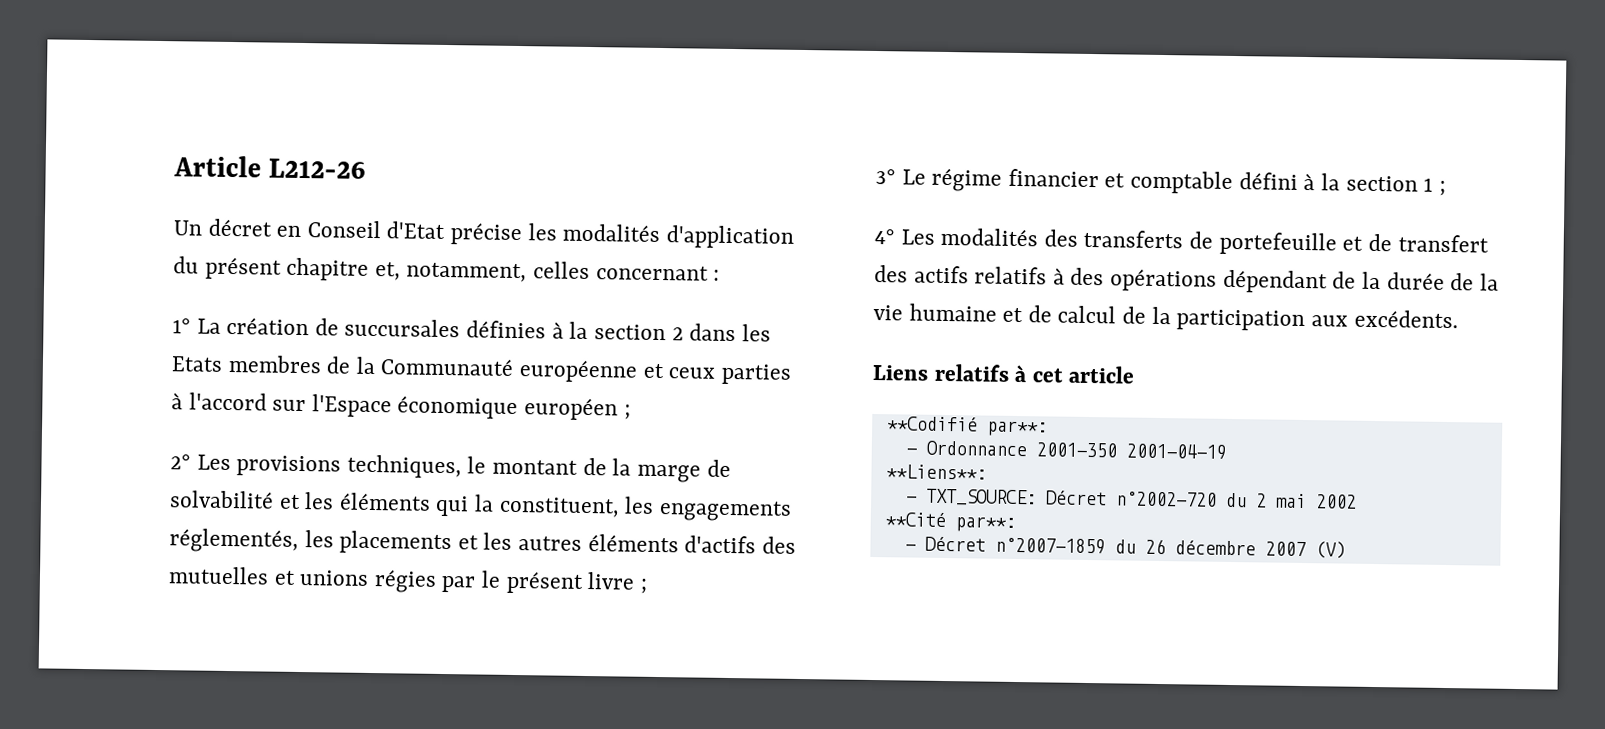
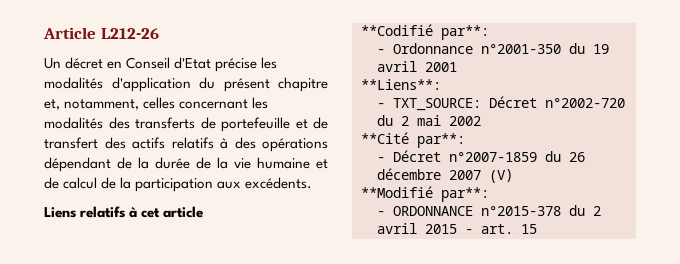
- Un décret en Conseil d'Etat précise les modalités d'application du présent chapitre et, notamment, celles concernant :
- 1° La création de succursales définies à la section 2 dans les Etats membres de la Communauté européenne et ceux parties à l'accord sur l'Espace économique européen ;
- 2° Les provisions techniques, le montant de la marge de solvabilité et les éléments qui la constituent, les engagements réglementés, les placements et les autres éléments d'actifs des mutuelles et unions régies par le présent livre ;
- 3° Le régime financier et comptable défini à la section 1 ;
- 4° Les modalités des transferts de portefeuille et de transfert des actifs relatifs à des opérations dépendant de la durée de la vie humaine et de calcul de la participation aux excédents.
+ Un décret en Conseil d'Etat précise les modalités d'application du présent chapitre et, notamment, celles concernant les modalités des transferts de portefeuille et de transfert des actifs relatifs à des opérations dépendant de la durée de la vie humaine et de calcul de la participation aux excédents.
- - Ordonnance 2001-350 2001-04-19
+ - Ordonnance n°2001-350 du 19 avril 2001
+ **Modifié par**:
+ - ORDONNANCE n°2015-378 du 2 avril 2015 - art. 15

